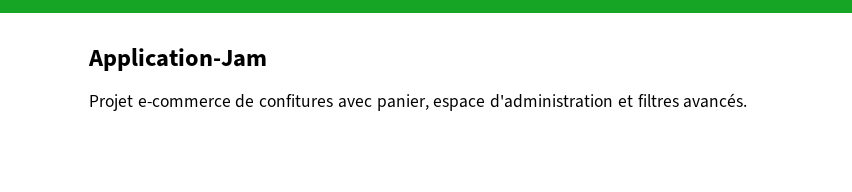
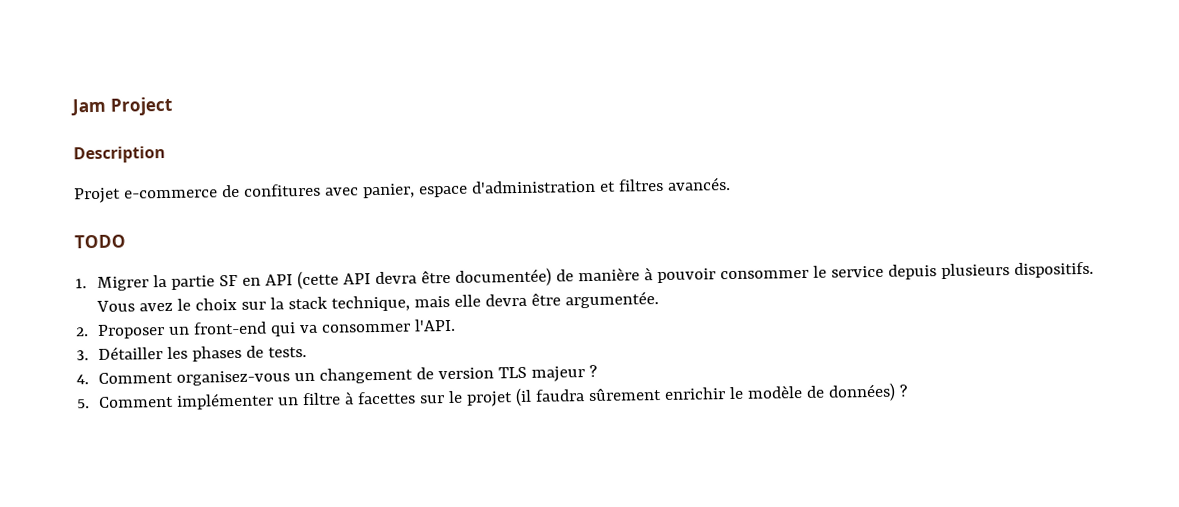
- Application-Jam
+ Jam Project
+ Description
+ TODO
+ 1. Migrer la partie SF en API (cette API devra être documentée) de manière à pouvoir consommer le service depuis plusieurs dispositifs. Vous avez le choix sur la stack technique, mais elle devra être argumentée.
+ 2. Proposer un front-end qui va consommer l'API.
+ 3. Détailler les phases de tests.
+ 4. Comment organisez-vous un changement de version TLS majeur ?
+ 5. Comment implémenter un filtre à facettes sur le projet (il faudra sûrement enrichir le modèle de données) ?

